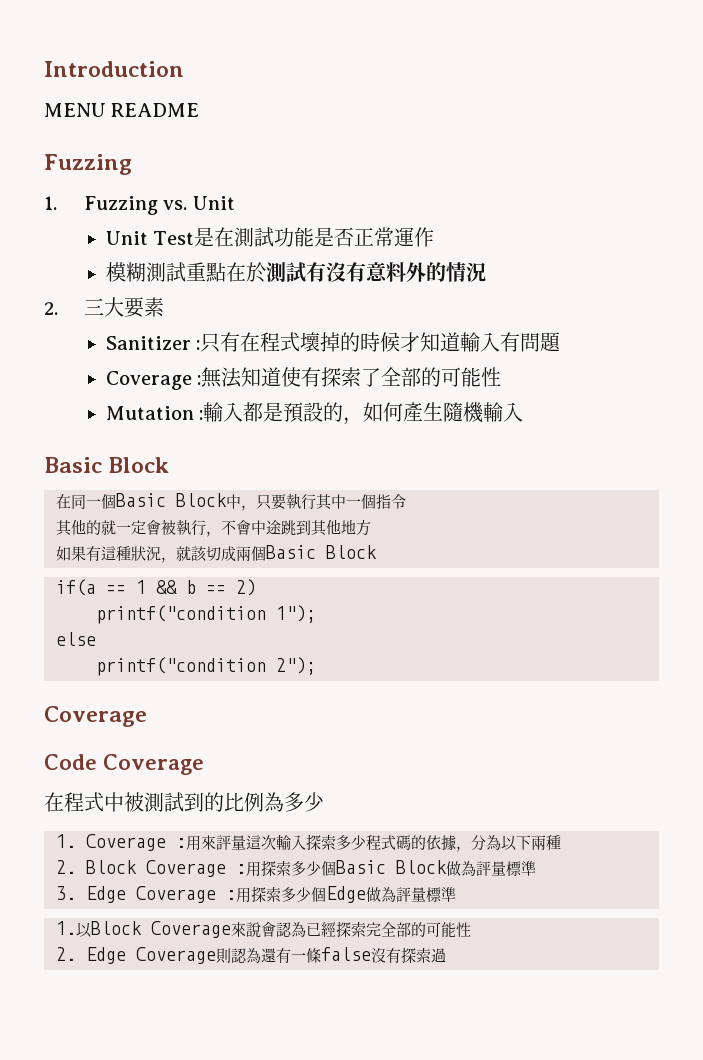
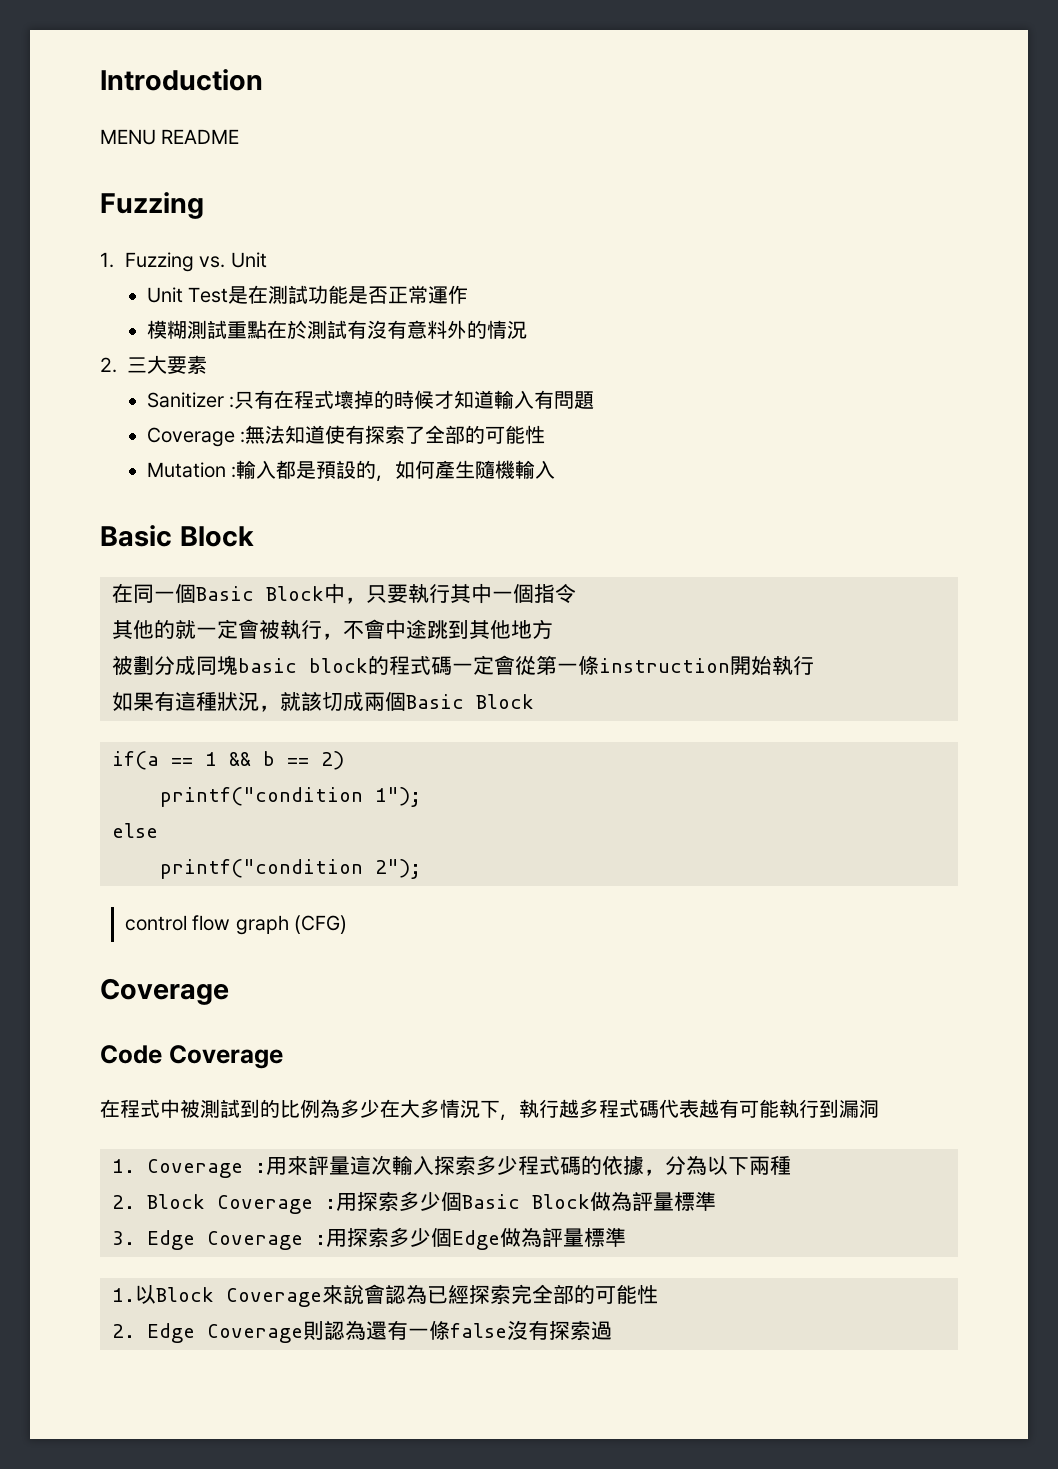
+ 被劃分成同塊basic block的程式碼一定會從第一條instruction開始執行
+ control flow graph (CFG)
- 在程式中被測試到的比例為多少
+ 在程式中被測試到的比例為多少在大多情況下，執行越多程式碼代表越有可能執行到漏洞

